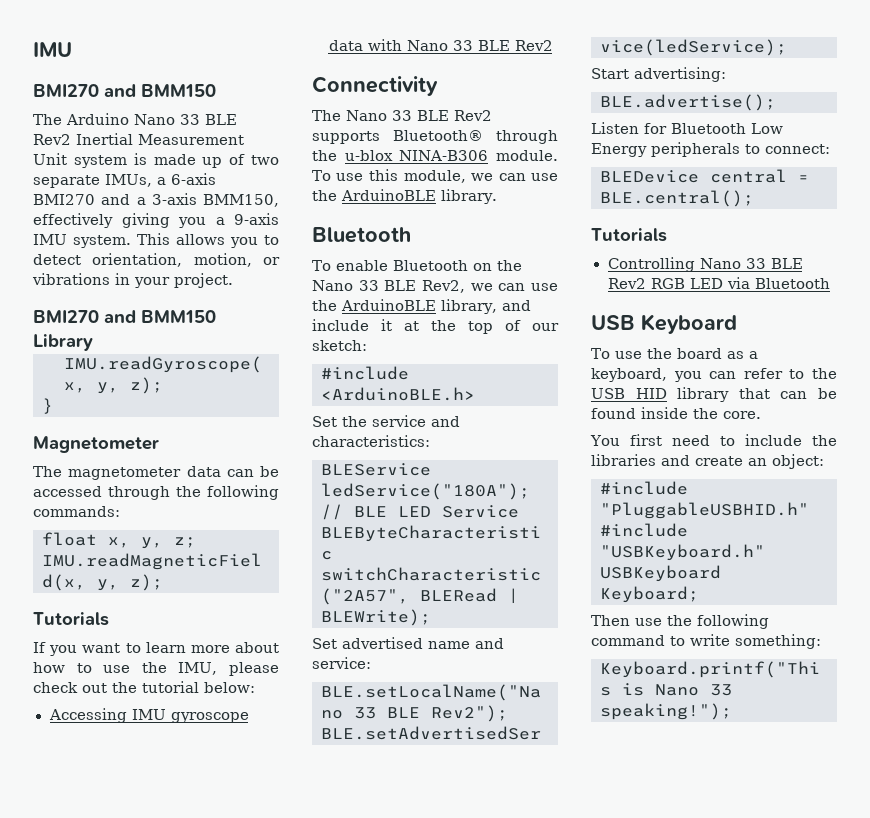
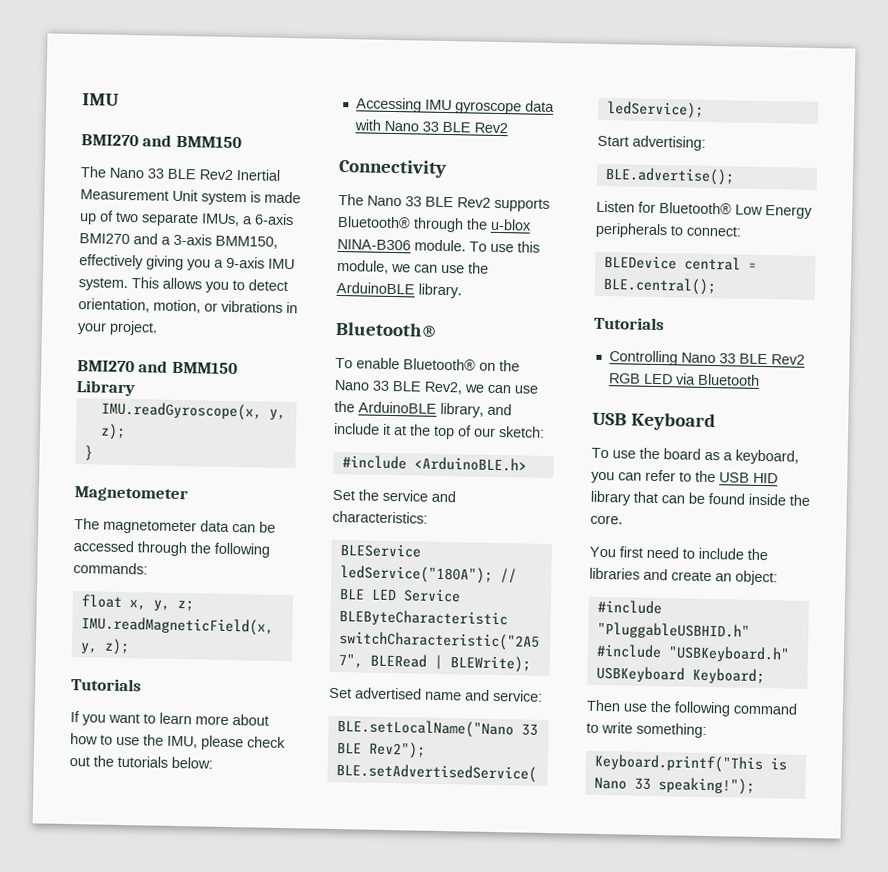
- The Arduino Nano 33 BLE Rev2 Inertial Measurement Unit system is made up of two separate IMUs, a 6-axis BMI270 and a 3-axis BMM150, effectively giving you a 9-axis IMU system.
+ The Nano 33 BLE Rev2 Inertial Measurement Unit system is made up of two separate IMUs, a 6-axis BMI270 and a 3-axis BMM150, effectively giving you a 9-axis IMU system.
- If you want to learn more about how to use the IMU, please check out the tutorial below:
+ If you want to learn more about how to use the IMU, please check out the tutorials below:
  To use this module, we can use the ArduinoBLE library.
- Bluetooth
+ Bluetooth®
- To enable Bluetooth on the Nano 33 BLE Rev2, we can use the ArduinoBLE library, and include it at the top of our sketch:
+ To enable Bluetooth® on the Nano 33 BLE Rev2, we can use the ArduinoBLE library, and include it at the top of our sketch:
- Listen for Bluetooth Low Energy peripherals to connect:
+ Listen for Bluetooth® Low Energy peripherals to connect:

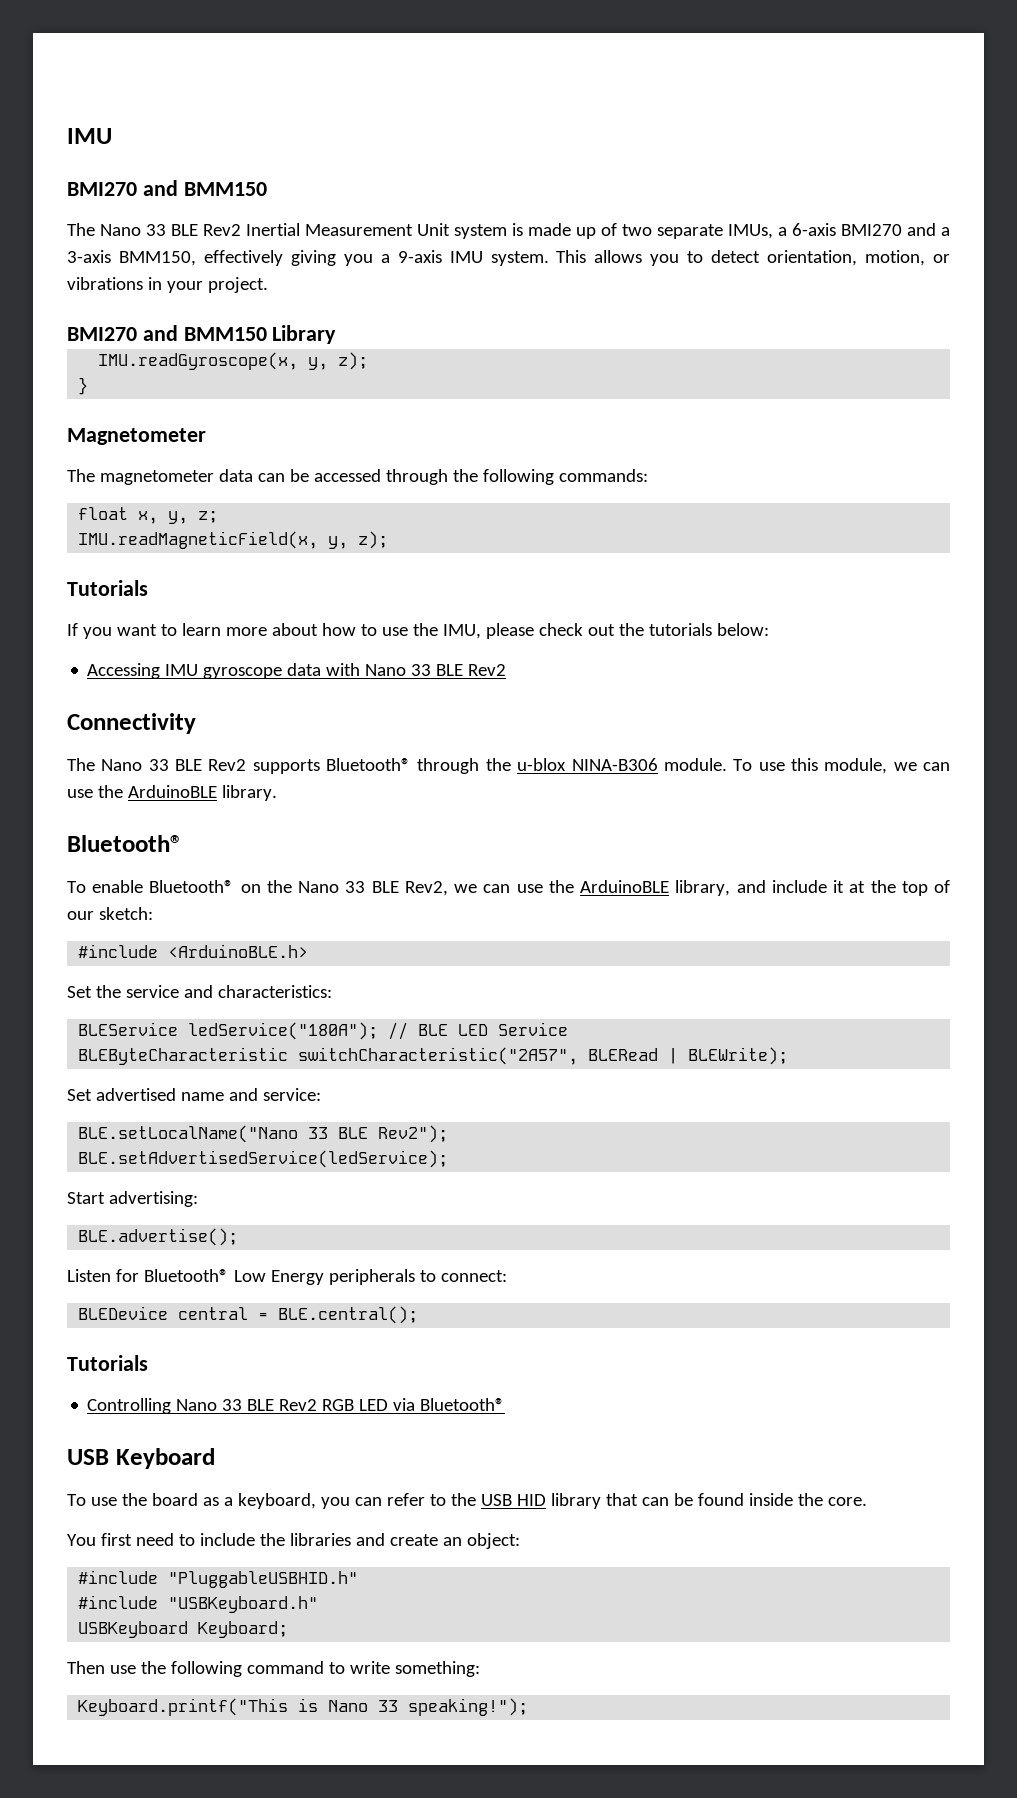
- Controlling Nano 33 BLE Rev2 RGB LED via Bluetooth
+ Controlling Nano 33 BLE Rev2 RGB LED via Bluetooth®

